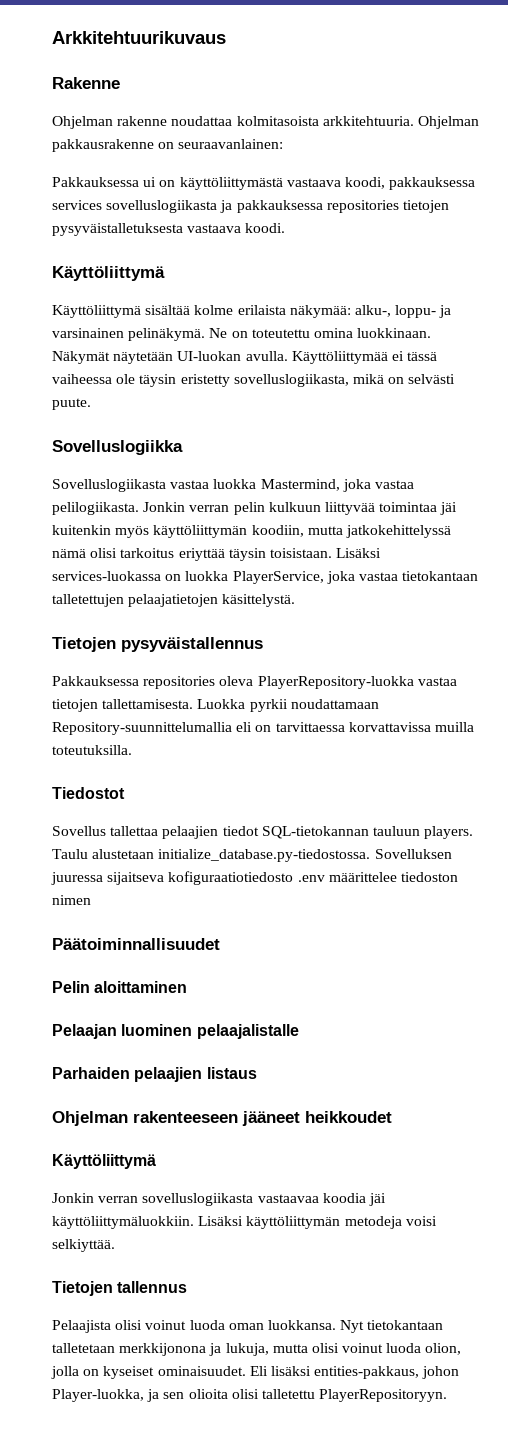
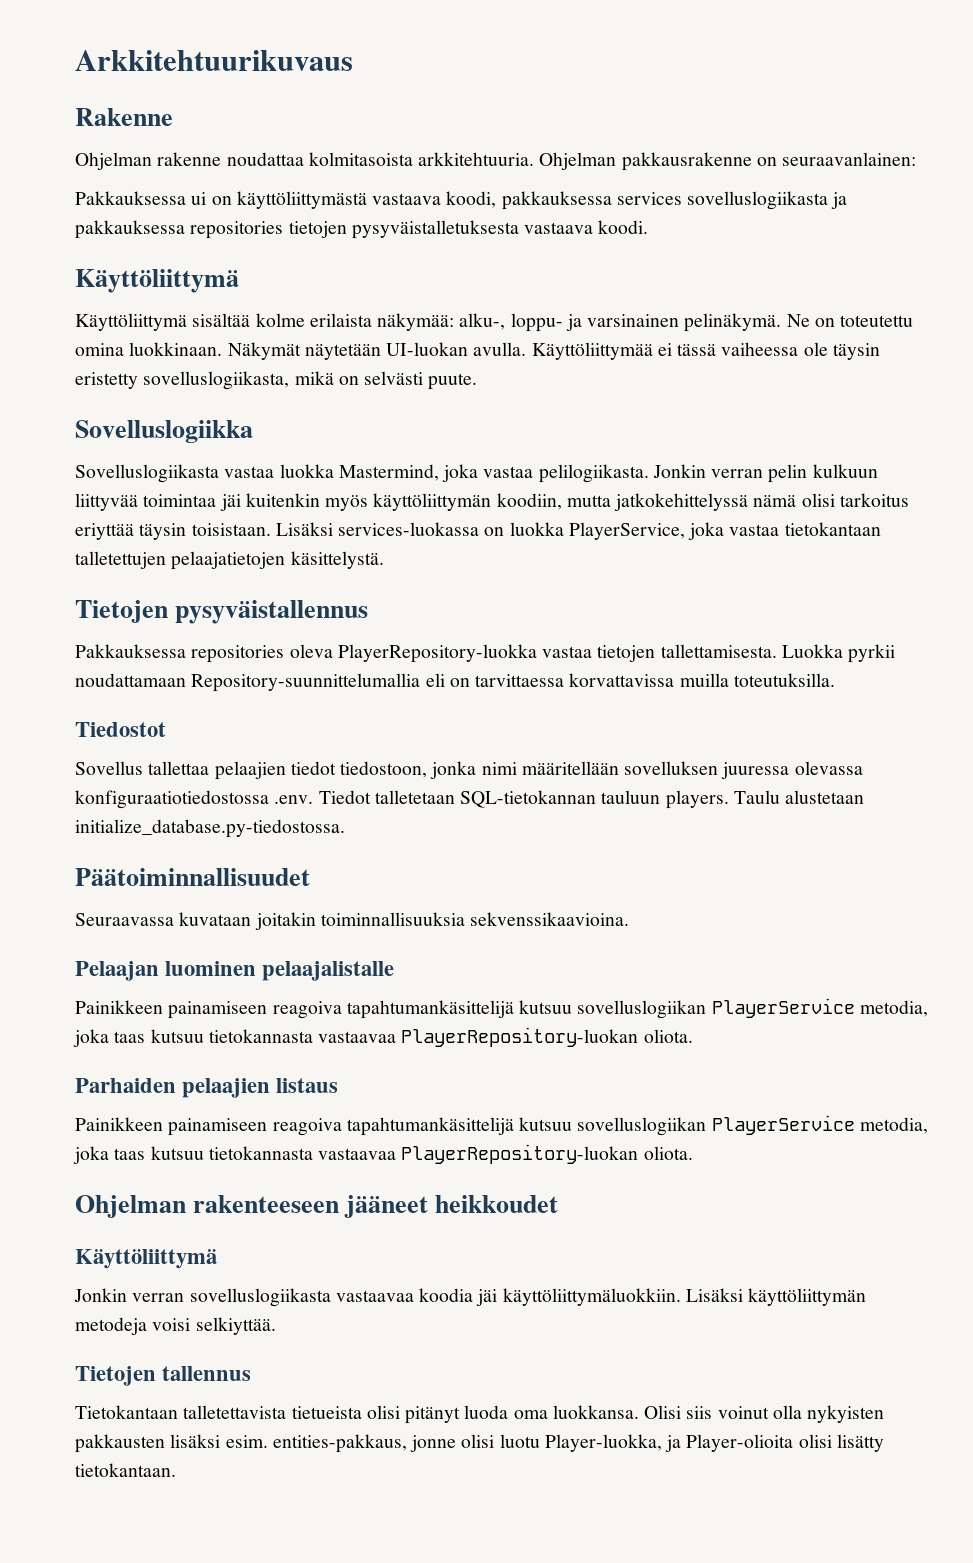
- Sovellus tallettaa pelaajien tiedot SQL-tietokannan tauluun players.
+ Sovellus tallettaa pelaajien tiedot tiedostoon, jonka nimi määritellään sovelluksen juuressa olevassa konfiguraatiotiedostossa .env. Tiedot talletetaan SQL-tietokannan tauluun players.
- Taulu alustetaan initialize_database.py-tiedostossa. Sovelluksen juuressa sijaitseva kofiguraatiotiedosto .env määrittelee tiedoston nimen
+ Taulu alustetaan initialize_database.py-tiedostossa.
  Päätoiminnallisuudet
- Pelin aloittaminen
+ Seuraavassa kuvataan joitakin toiminnallisuuksia sekvenssikaavioina.
  Pelaajan luominen pelaajalistalle
+ Painikkeen painamiseen reagoiva tapahtumankäsittelijä kutsuu sovelluslogiikan PlayerService metodia, joka taas kutsuu tietokannasta vastaavaa PlayerRepository-luokan oliota.
  Parhaiden pelaajien listaus
+ Painikkeen painamiseen reagoiva tapahtumankäsittelijä kutsuu sovelluslogiikan PlayerService metodia, joka taas kutsuu tietokannasta vastaavaa PlayerRepository-luokan oliota.
- Pelaajista olisi voinut luoda oman luokkansa. Nyt tietokantaan talletetaan merkkijonona ja lukuja, mutta olisi voinut luoda olion, jolla on kyseiset ominaisuudet. Eli lisäksi entities-pakkaus, johon Player-luokka, ja sen olioita olisi talletettu PlayerRepositoryyn.
+ Tietokantaan talletettavista tietueista olisi pitänyt luoda oma luokkansa. Olisi siis voinut olla nykyisten pakkausten lisäksi esim. entities-pakkaus, jonne olisi luotu Player-luokka, ja Player-olioita olisi lisätty tietokantaan.

